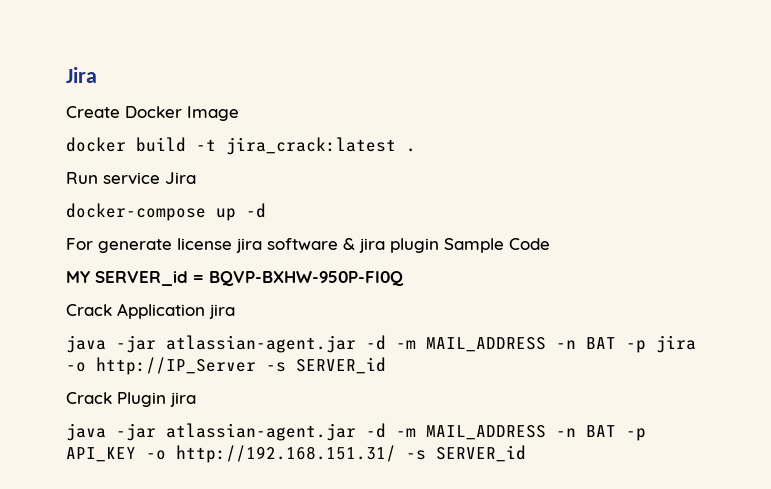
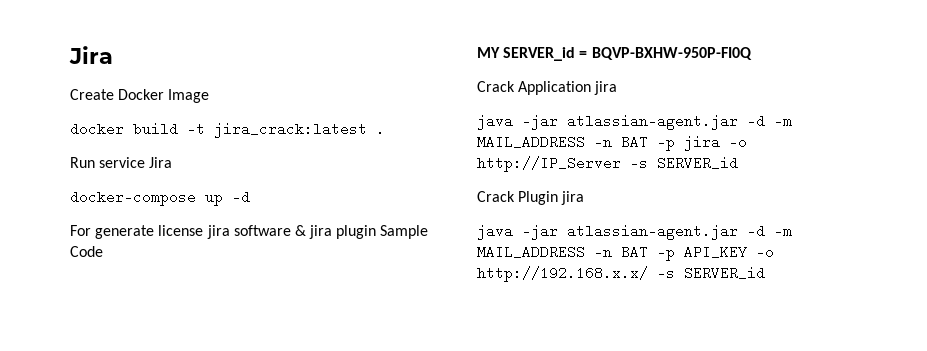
- java -jar atlassian-agent.jar -d -m MAIL_ADDRESS -n BAT -p API_KEY -o http://192.168.151.31/ -s SERVER_id
+ java -jar atlassian-agent.jar -d -m MAIL_ADDRESS -n BAT -p API_KEY -o http://192.168.x.x/ -s SERVER_id

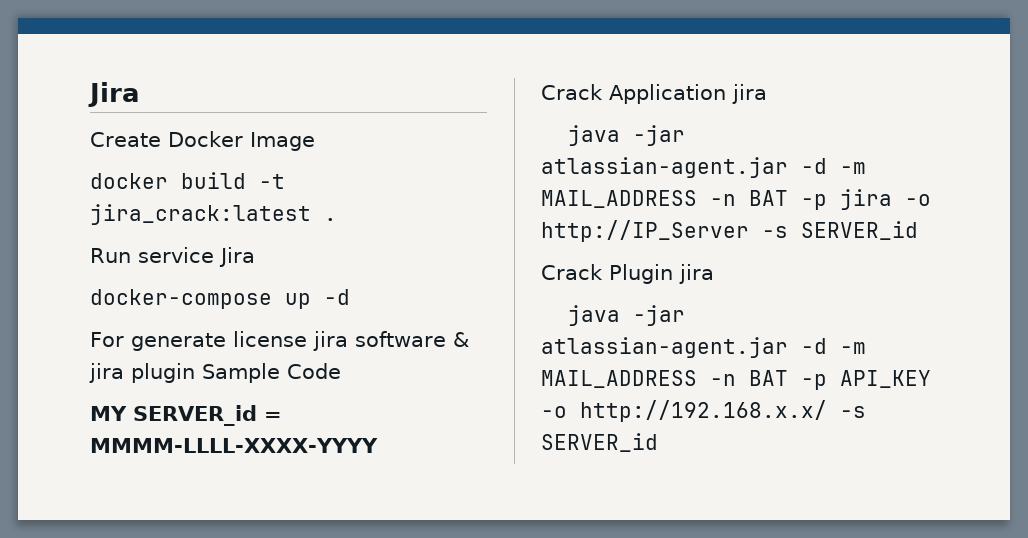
- MY SERVER_id = BQVP-BXHW-950P-FI0Q
+ MY SERVER_id = MMMM-LLLL-XXXX-YYYY

